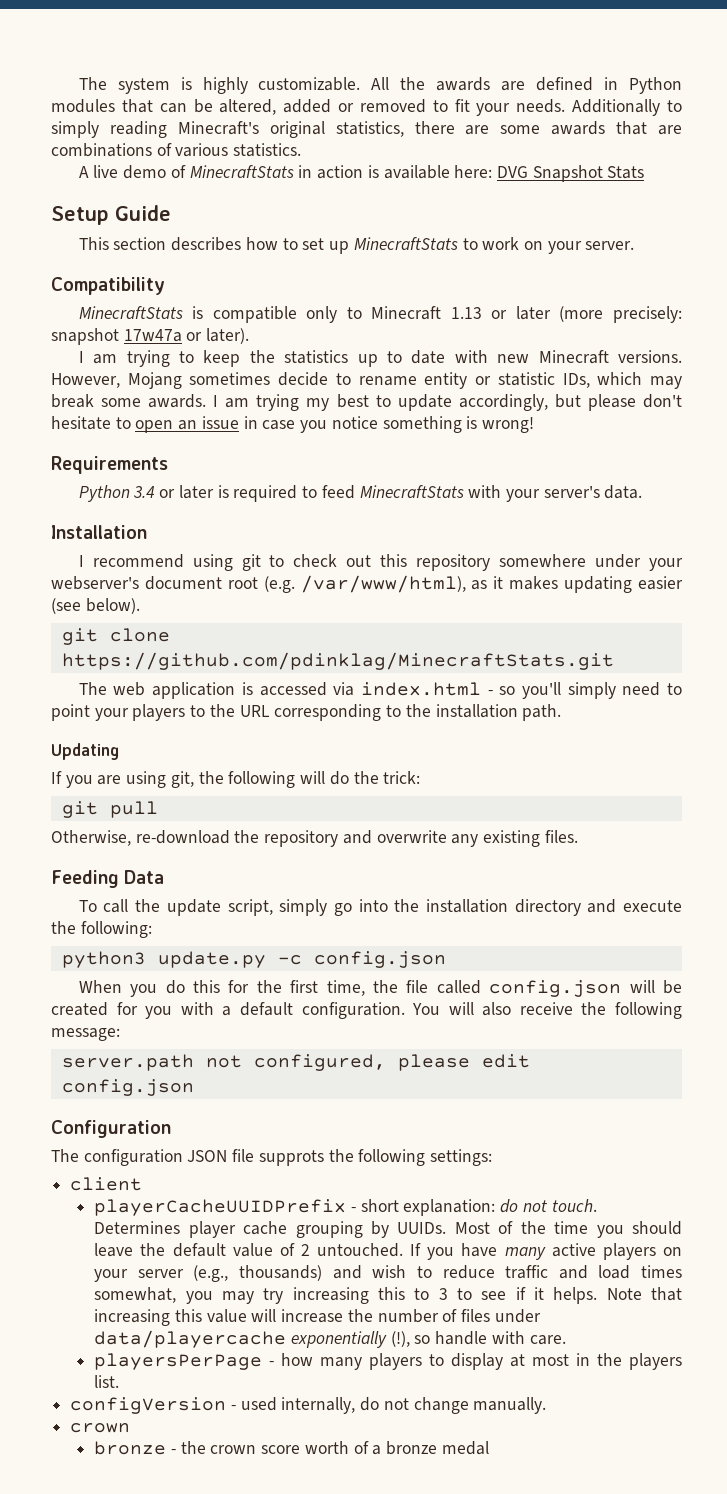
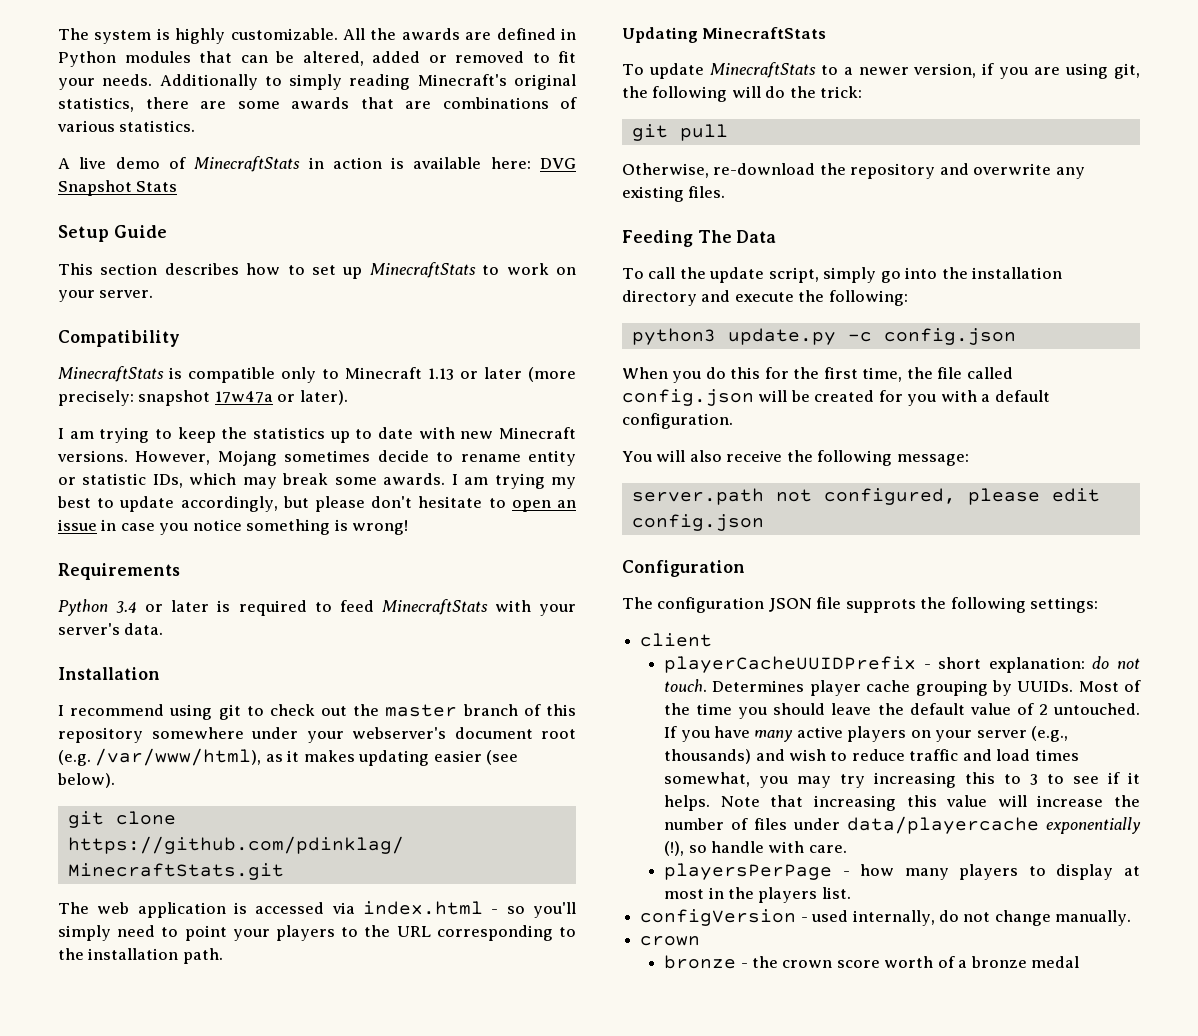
- I recommend using git to check out this repository somewhere under your webserver's document root (e.g. /var/www/html), as it makes updating easier (see below).
+ I recommend using git to check out the master branch of this repository somewhere under your webserver's document root (e.g. /var/www/html), as it makes updating easier (see below).
- Updating
- If you are using git, the following will do the trick:
+ Updating MinecraftStats
+ To update MinecraftStats to a newer version, if you are using git, the following will do the trick:
- Feeding Data
+ Feeding The Data
- When you do this for the first time, the file called config.json will be created for you with a default configuration. You will also receive the following message:
+ When you do this for the first time, the file called config.json will be created for you with a default configuration.
+ You will also receive the following message:

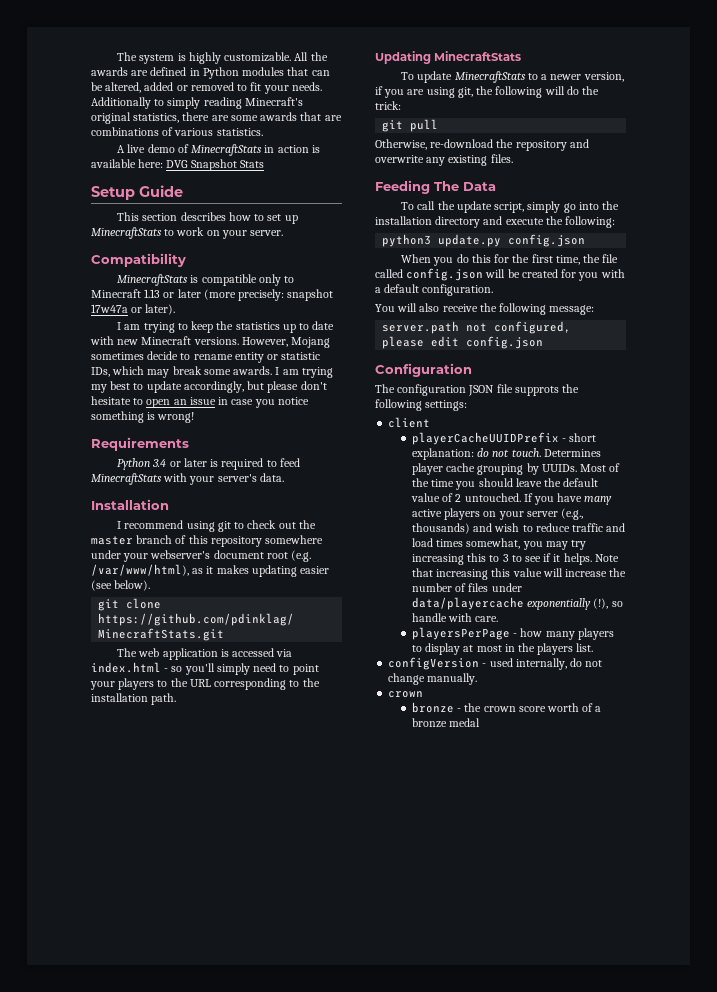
- python3 update.py -c config.json
+ python3 update.py config.json

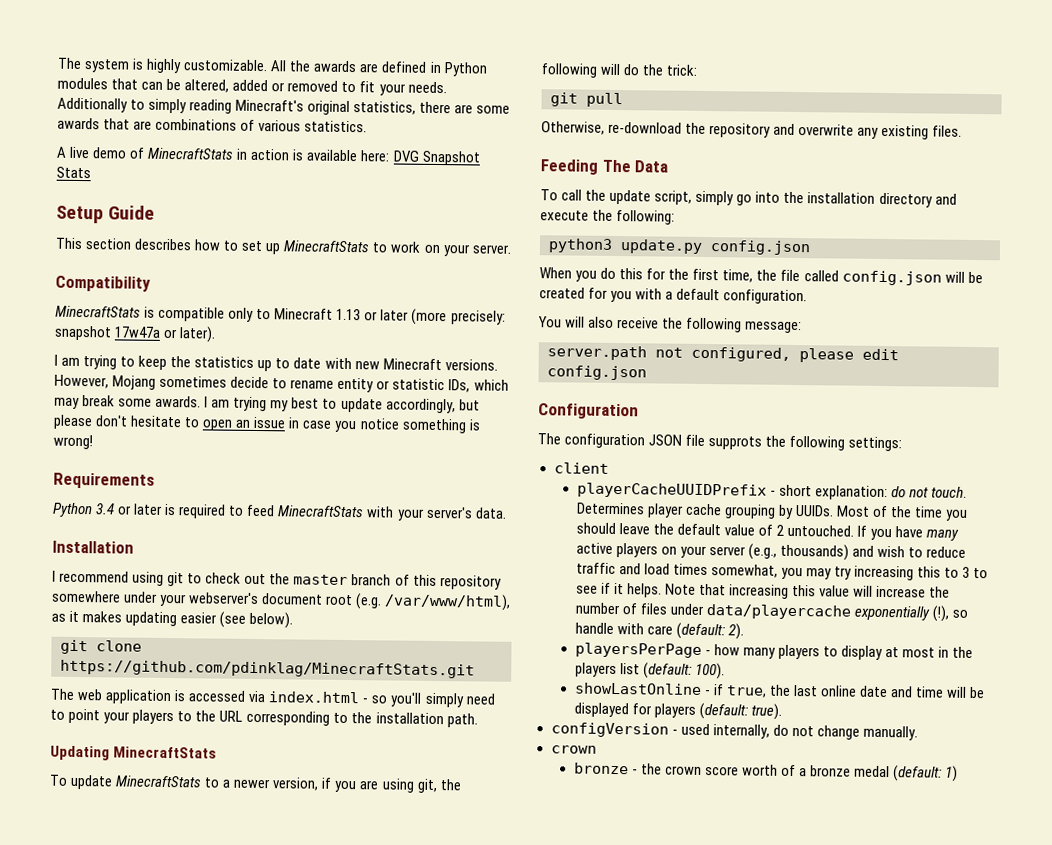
- Note that increasing this value will increase the number of files under data/playercache exponentially (!), so handle with care.
+ Note that increasing this value will increase the number of files under data/playercache exponentially (!), so handle with care (default: 2).
- playersPerPage - how many players to display at most in the players list.
+ playersPerPage - how many players to display at most in the players list (default: 100).
+ showLastOnline - if true, the last online date and time will be displayed for players (default: true).
- bronze - the crown score worth of a bronze medal
+ bronze - the crown score worth of a bronze medal (default: 1)

